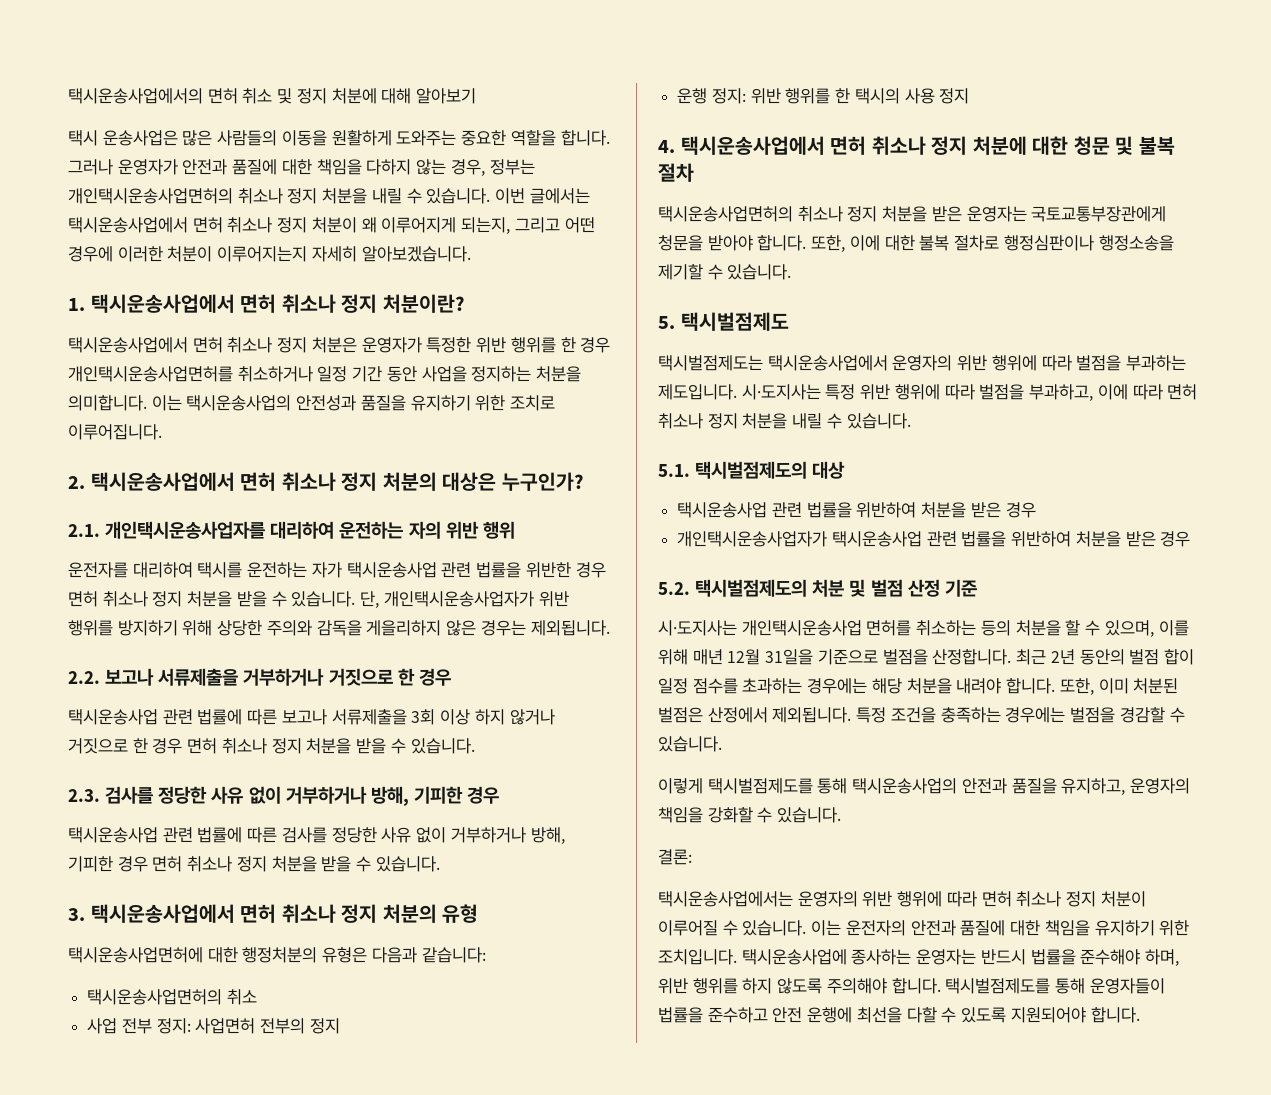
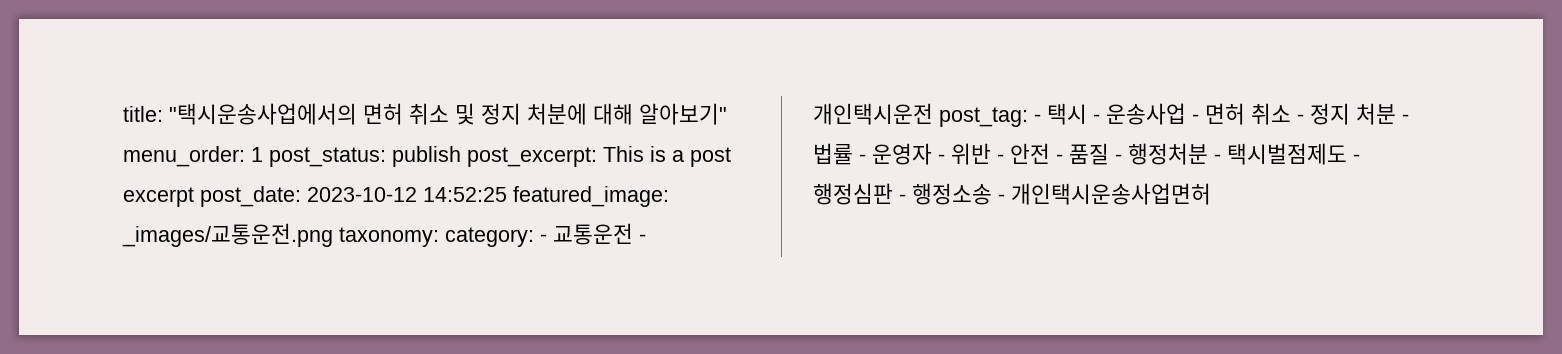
- 택시운송사업에서의 면허 취소 및 정지 처분에 대해 알아보기
- 택시 운송사업은 많은 사람들의 이동을 원활하게 도와주는 중요한 역할을 합니다. 그러나 운영자가 안전과 품질에 대한 책임을 다하지 않는 경우, 정부는 개인택시운송사업면허의 취소나 정지 처분을 내릴 수 있습니다. 이번 글에서는 택시운송사업에서 면허 취소나 정지 처분이 왜 이루어지게 되는지, 그리고 어떤 경우에 이러한 처분이 이루어지는지 자세히 알아보겠습니다.
- 1. 택시운송사업에서 면허 취소나 정지 처분이란?
- 택시운송사업에서 면허 취소나 정지 처분은 운영자가 특정한 위반 행위를 한 경우 개인택시운송사업면허를 취소하거나 일정 기간 동안 사업을 정지하는 처분을 의미합니다. 이는 택시운송사업의 안전성과 품질을 유지하기 위한 조치로 이루어집니다.
- 2. 택시운송사업에서 면허 취소나 정지 처분의 대상은 누구인가?
- 2.1. 개인택시운송사업자를 대리하여 운전하는 자의 위반 행위
- 운전자를 대리하여 택시를 운전하는 자가 택시운송사업 관련 법률을 위반한 경우 면허 취소나 정지 처분을 받을 수 있습니다. 단, 개인택시운송사업자가 위반 행위를 방지하기 위해 상당한 주의와 감독을 게을리하지 않은 경우는 제외됩니다.
- 2.2. 보고나 서류제출을 거부하거나 거짓으로 한 경우
- 택시운송사업 관련 법률에 따른 보고나 서류제출을 3회 이상 하지 않거나 거짓으로 한 경우 면허 취소나 정지 처분을 받을 수 있습니다.
- 2.3. 검사를 정당한 사유 없이 거부하거나 방해, 기피한 경우
- 택시운송사업 관련 법률에 따른 검사를 정당한 사유 없이 거부하거나 방해, 기피한 경우 면허 취소나 정지 처분을 받을 수 있습니다.
- 3. 택시운송사업에서 면허 취소나 정지 처분의 유형
- 택시운송사업면허에 대한 행정처분의 유형은 다음과 같습니다:
- 택시운송사업면허의 취소
- 사업 전부 정지: 사업면허 전부의 정지
- 운행 정지: 위반 행위를 한 택시의 사용 정지
- 4. 택시운송사업에서 면허 취소나 정지 처분에 대한 청문 및 불복 절차
- 택시운송사업면허의 취소나 정지 처분을 받은 운영자는 국토교통부장관에게 청문을 받아야 합니다. 또한, 이에 대한 불복 절차로 행정심판이나 행정소송을 제기할 수 있습니다.
- 5. 택시벌점제도
- 택시벌점제도는 택시운송사업에서 운영자의 위반 행위에 따라 벌점을 부과하는 제도입니다. 시·도지사는 특정 위반 행위에 따라 벌점을 부과하고, 이에 따라 면허 취소나 정지 처분을 내릴 수 있습니다.
- 5.1. 택시벌점제도의 대상
- 택시운송사업 관련 법률을 위반하여 처분을 받은 경우
- 개인택시운송사업자가 택시운송사업 관련 법률을 위반하여 처분을 받은 경우
- 5.2. 택시벌점제도의 처분 및 벌점 산정 기준
- 시·도지사는 개인택시운송사업 면허를 취소하는 등의 처분을 할 수 있으며, 이를 위해 매년 12월 31일을 기준으로 벌점을 산정합니다. 최근 2년 동안의 벌점 합이 일정 점수를 초과하는 경우에는 해당 처분을 내려야 합니다. 또한, 이미 처분된 벌점은 산정에서 제외됩니다. 특정 조건을 충족하는 경우에는 벌점을 경감할 수 있습니다.
- 이렇게 택시벌점제도를 통해 택시운송사업의 안전과 품질을 유지하고, 운영자의 책임을 강화할 수 있습니다.
- 결론:
- 택시운송사업에서는 운영자의 위반 행위에 따라 면허 취소나 정지 처분이 이루어질 수 있습니다. 이는 운전자의 안전과 품질에 대한 책임을 유지하기 위한 조치입니다. 택시운송사업에 종사하는 운영자는 반드시 법률을 준수해야 하며, 위반 행위를 하지 않도록 주의해야 합니다. 택시벌점제도를 통해 운영자들이 법률을 준수하고 안전 운행에 최선을 다할 수 있도록 지원되어야 합니다.
+ title: "택시운송사업에서의 면허 취소 및 정지 처분에 대해 알아보기" menu_order: 1 post_status: publish post_excerpt: This is a post excerpt post_date: 2023-10-12 14:52:25 featured_image: _images/교통운전.png taxonomy: category: - 교통운전 - 개인택시운전 post_tag: - 택시 - 운송사업 - 면허 취소 - 정지 처분 - 법률 - 운영자 - 위반 - 안전 - 품질 - 행정처분 - 택시벌점제도 - 행정심판 - 행정소송 - 개인택시운송사업면허

